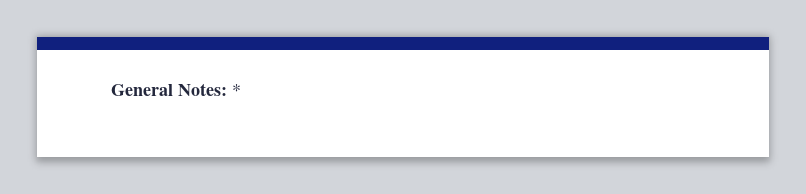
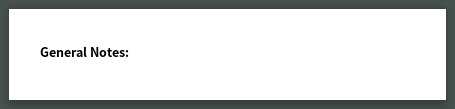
- General Notes: *
+ General Notes:

